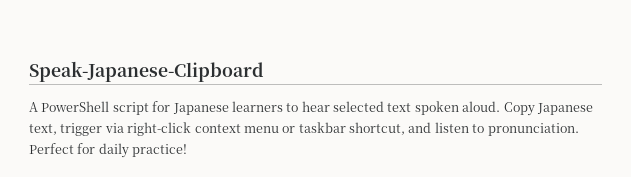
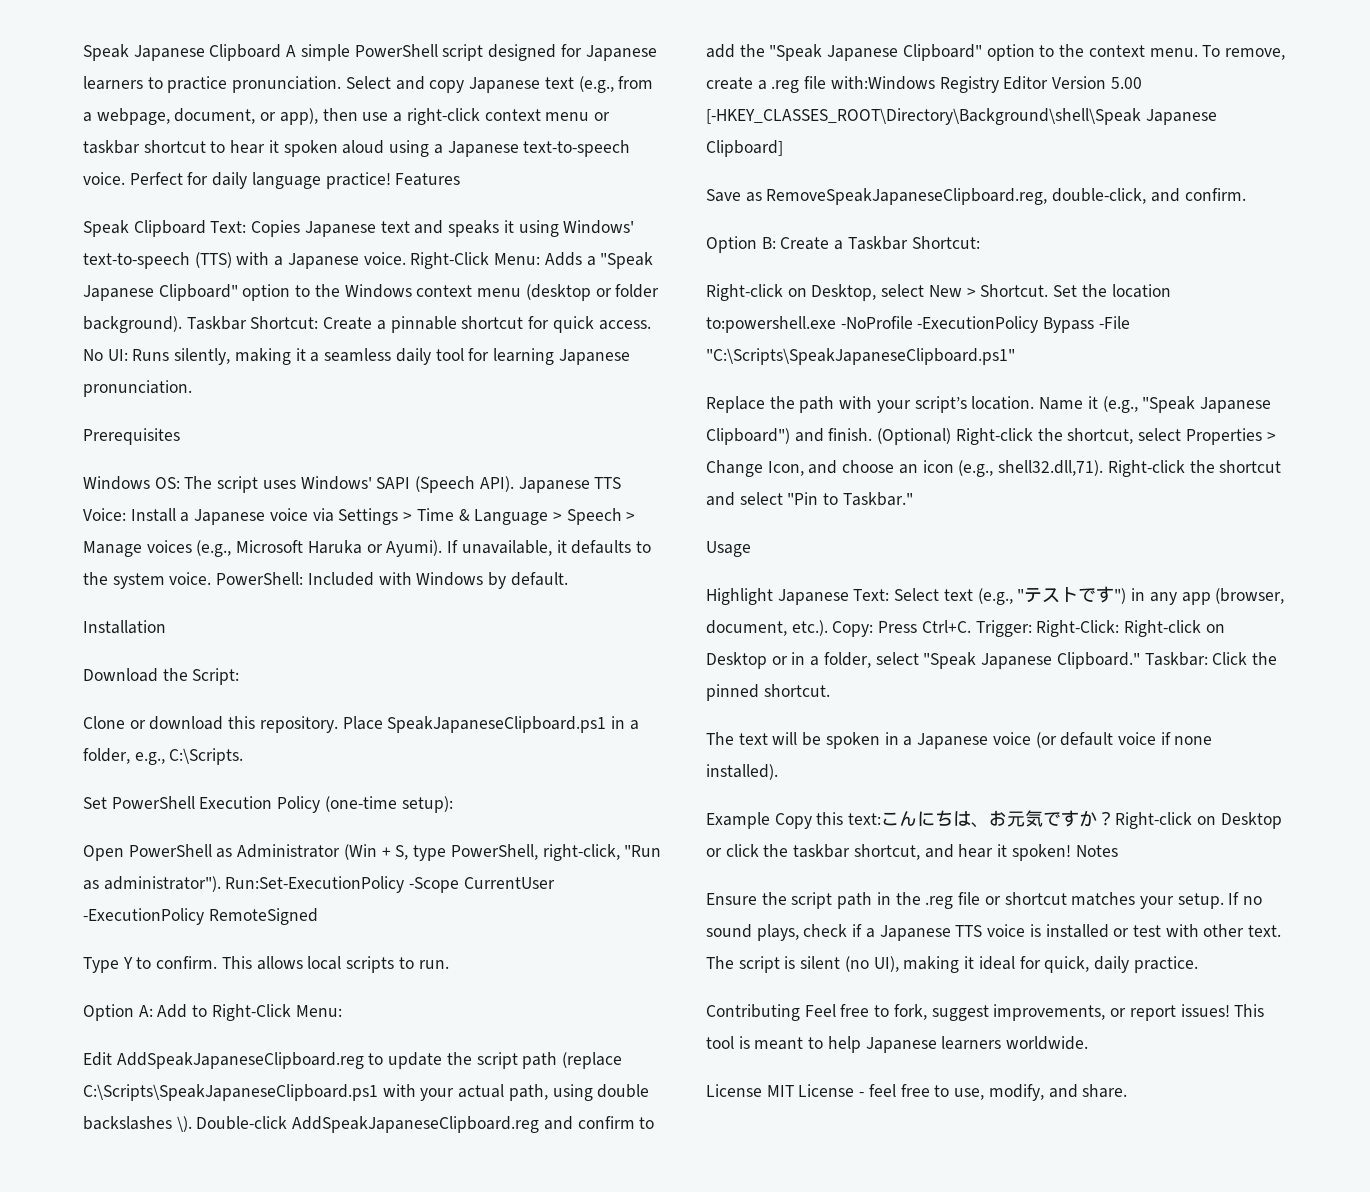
- Speak-Japanese-Clipboard
- A PowerShell script for Japanese learners to hear selected text spoken aloud. Copy Japanese text, trigger via right-click context menu or taskbar shortcut, and listen to pronunciation. Perfect for daily practice!
+ Speak Japanese Clipboard A simple PowerShell script designed for Japanese learners to practice pronunciation. Select and copy Japanese text (e.g., from a webpage, document, or app), then use a right-click context menu or taskbar shortcut to hear it spoken aloud using a Japanese text-to-speech voice. Perfect for daily language practice! Features
+ Speak Clipboard Text: Copies Japanese text and speaks it using Windows' text-to-speech (TTS) with a Japanese voice. Right-Click Menu: Adds a "Speak Japanese Clipboard" option to the Windows context menu (desktop or folder background). Taskbar Shortcut: Create a pinnable shortcut for quick access. No UI: Runs silently, making it a seamless daily tool for learning Japanese pronunciation.
+ Prerequisites
+ Windows OS: The script uses Windows' SAPI (Speech API). Japanese TTS Voice: Install a Japanese voice via Settings > Time & Language > Speech > Manage voices (e.g., Microsoft Haruka or Ayumi). If unavailable, it defaults to the system voice. PowerShell: Included with Windows by default.
+ Installation
+ Download the Script:
+ Clone or download this repository. Place SpeakJapaneseClipboard.ps1 in a folder, e.g., C:\Scripts.
+ Set PowerShell Execution Policy (one-time setup):
+ Open PowerShell as Administrator (Win + S, type PowerShell, right-click, "Run as administrator"). Run:Set-ExecutionPolicy -Scope CurrentUser -ExecutionPolicy RemoteSigned
+ Type Y to confirm. This allows local scripts to run.
+ Option A: Add to Right-Click Menu:
+ Edit AddSpeakJapaneseClipboard.reg to update the script path (replace C:\Scripts\SpeakJapaneseClipboard.ps1 with your actual path, using double backslashes \). Double-click AddSpeakJapaneseClipboard.reg and confirm to add the "Speak Japanese Clipboard" option to the context menu. To remove, create a .reg file with:Windows Registry Editor Version 5.00 [-HKEY_CLASSES_ROOT\Directory\Background\shell\Speak Japanese Clipboard]
+ Save as RemoveSpeakJapaneseClipboard.reg, double-click, and confirm.
+ Option B: Create a Taskbar Shortcut:
+ Right-click on Desktop, select New > Shortcut. Set the location to:powershell.exe -NoProfile -ExecutionPolicy Bypass -File "C:\Scripts\SpeakJapaneseClipboard.ps1"
+ Replace the path with your script’s location. Name it (e.g., "Speak Japanese Clipboard") and finish. (Optional) Right-click the shortcut, select Properties > Change Icon, and choose an icon (e.g., shell32.dll,71). Right-click the shortcut and select "Pin to Taskbar."
+ Usage
+ Highlight Japanese Text: Select text (e.g., "テストです") in any app (browser, document, etc.). Copy: Press Ctrl+C. Trigger: Right-Click: Right-click on Desktop or in a folder, select "Speak Japanese Clipboard." Taskbar: Click the pinned shortcut.
+ The text will be spoken in a Japanese voice (or default voice if none installed).
+ Example Copy this text:こんにちは、お元気ですか？Right-click on Desktop or click the taskbar shortcut, and hear it spoken! Notes
+ Ensure the script path in the .reg file or shortcut matches your setup. If no sound plays, check if a Japanese TTS voice is installed or test with other text. The script is silent (no UI), making it ideal for quick, daily practice.
+ Contributing Feel free to fork, suggest improvements, or report issues! This tool is meant to help Japanese learners worldwide.
+ License MIT License - feel free to use, modify, and share.

